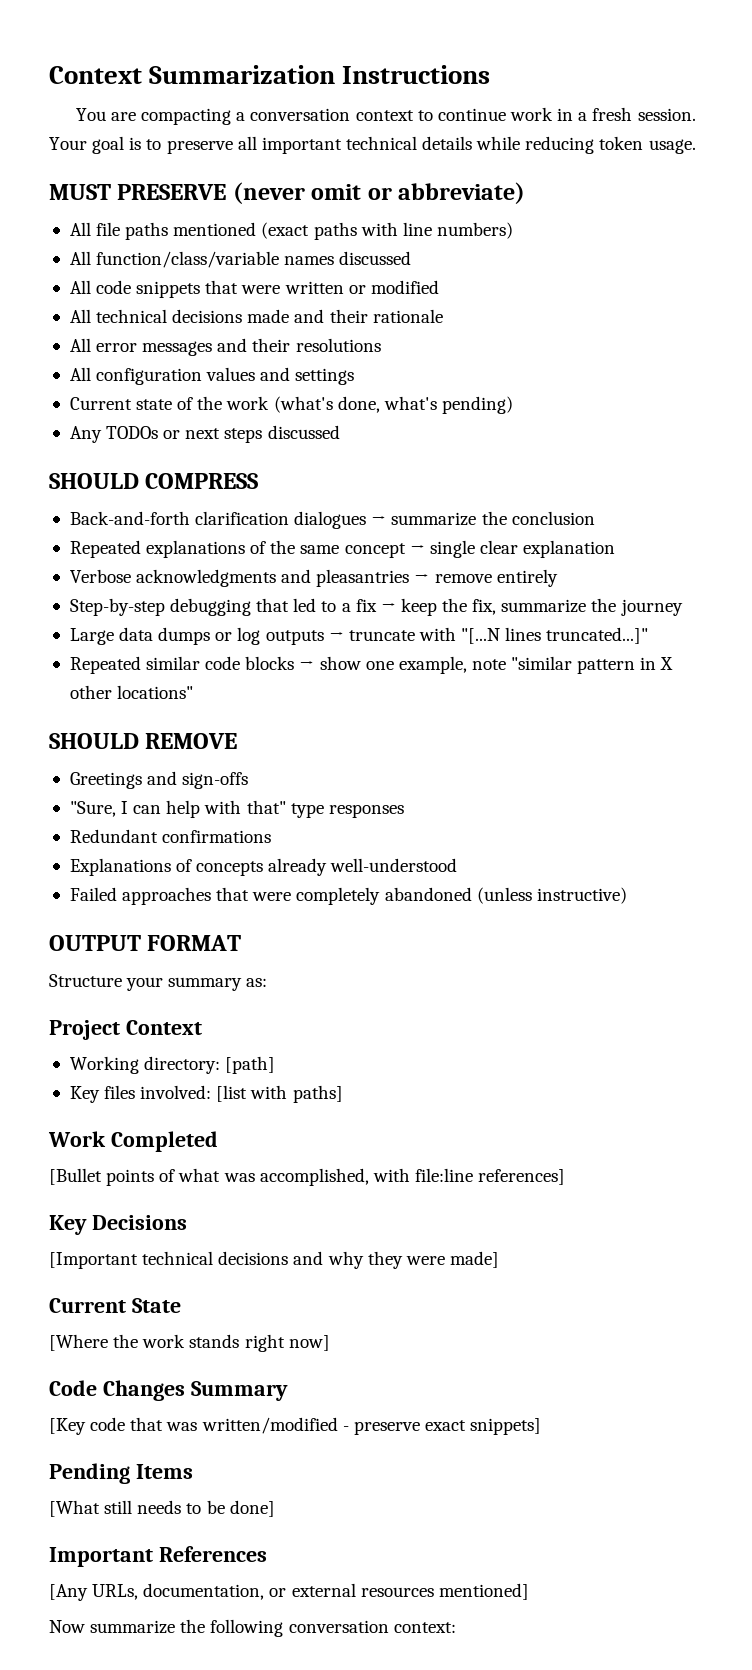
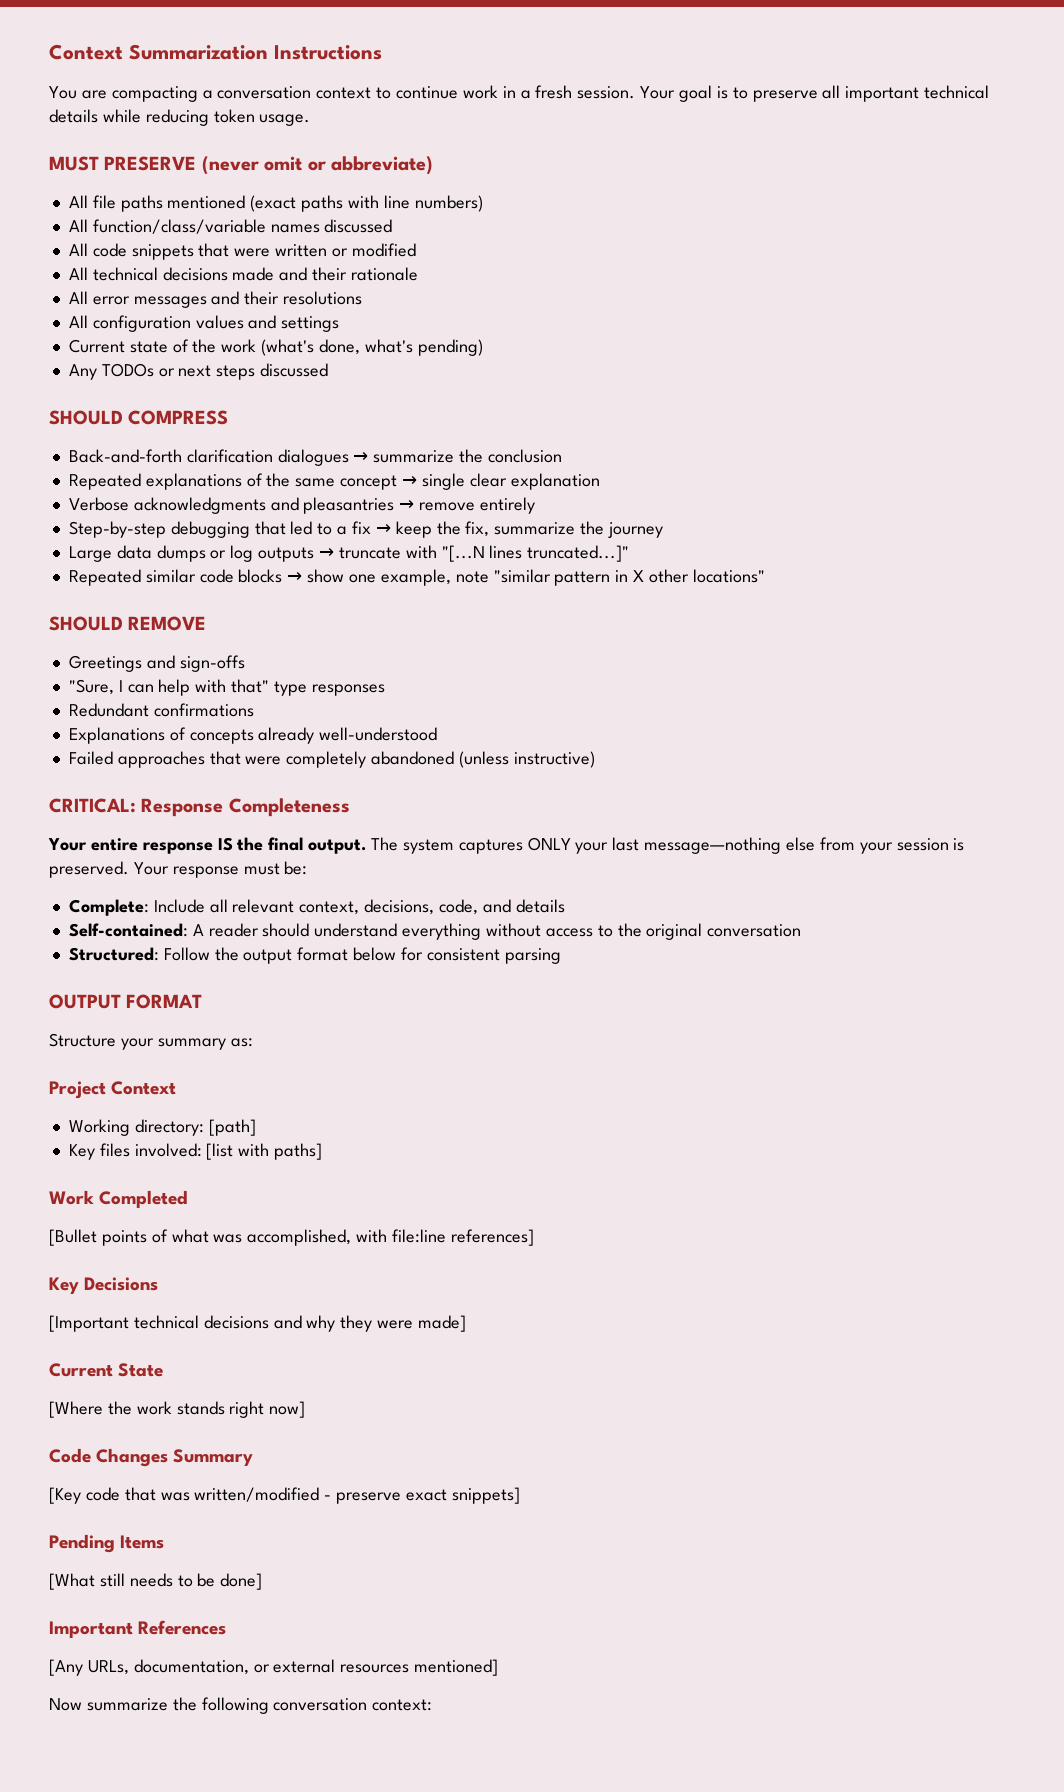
+ CRITICAL: Response Completeness
+ Your entire response IS the final output. The system captures ONLY your last message—nothing else from your session is preserved. Your response must be:
+ Complete: Include all relevant context, decisions, code, and details
+ Self-contained: A reader should understand everything without access to the original conversation
+ Structured: Follow the output format below for consistent parsing

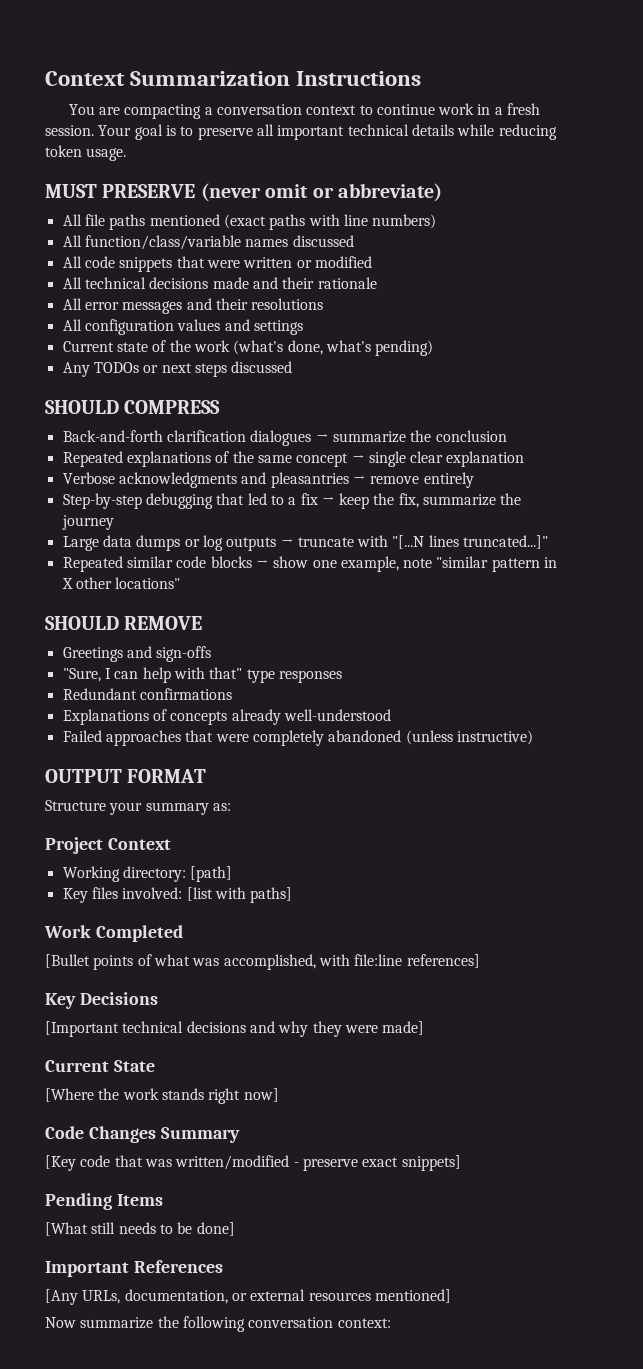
- CRITICAL: Response Completeness
- Your entire response IS the final output. The system captures ONLY your last message—nothing else from your session is preserved. Your response must be:
- Complete: Include all relevant context, decisions, code, and details
- Self-contained: A reader should understand everything without access to the original conversation
- Structured: Follow the output format below for consistent parsing

